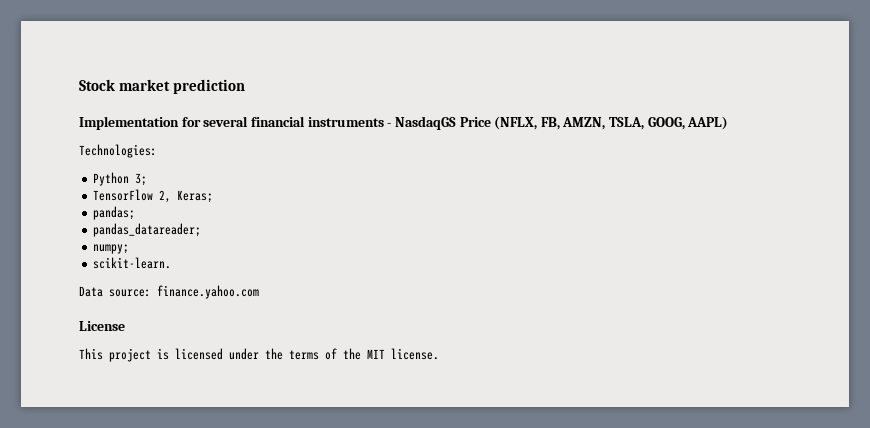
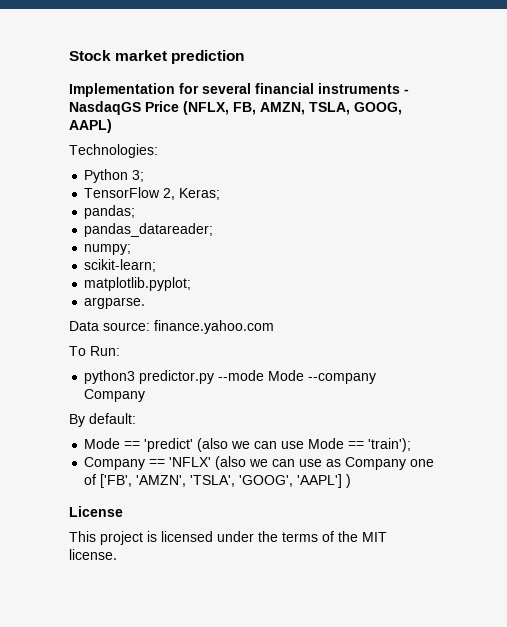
- scikit-learn.
+ scikit-learn;
+ matplotlib.pyplot;
+ argparse.
+ To Run:
+ python3 predictor.py --mode Mode --company Company
+ By default:
+ Mode == 'predict' (also we can use Mode == 'train');
+ Company == 'NFLX' (also we can use as Company one of ['FB', 'AMZN', 'TSLA', 'GOOG', 'AAPL'] )

